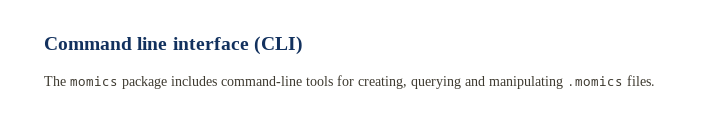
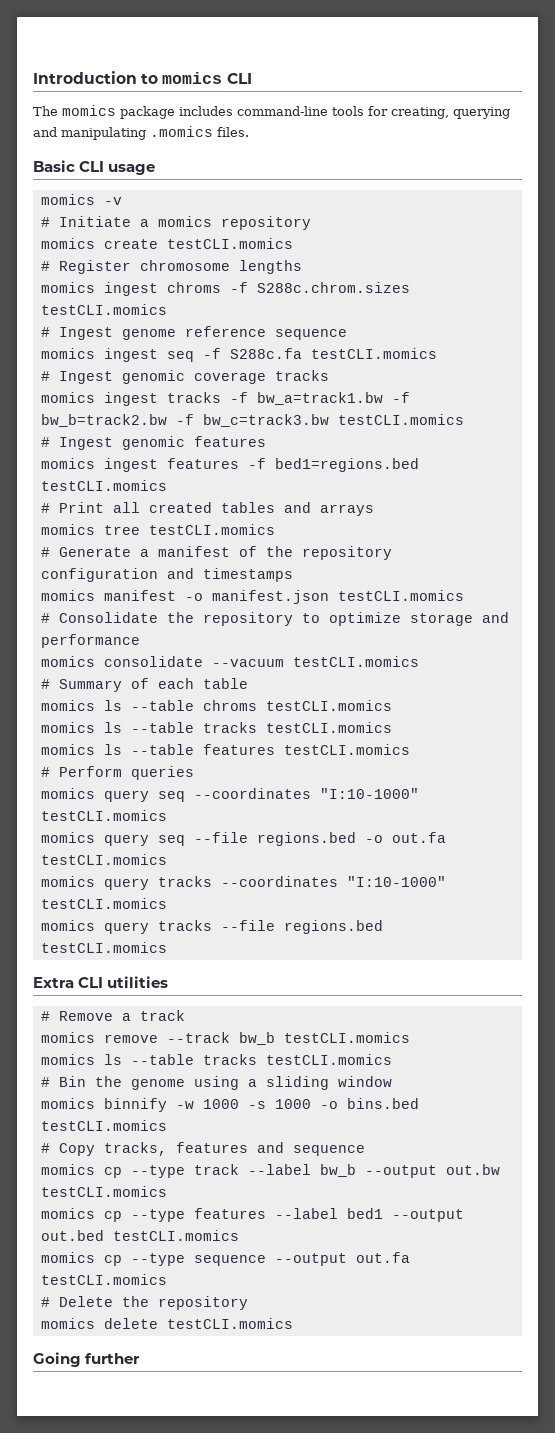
- Command line interface (CLI)
+ Introduction to momics CLI
+ Basic CLI usage
+ momics -v
+ # Initiate a momics repository
+ momics create testCLI.momics
+ # Register chromosome lengths
+ momics ingest chroms -f S288c.chrom.sizes testCLI.momics
+ # Ingest genome reference sequence
+ momics ingest seq -f S288c.fa testCLI.momics
+ # Ingest genomic coverage tracks
+ momics ingest tracks -f bw_a=track1.bw -f bw_b=track2.bw -f bw_c=track3.bw testCLI.momics
+ # Ingest genomic features
+ momics ingest features -f bed1=regions.bed testCLI.momics
+ # Print all created tables and arrays
+ momics tree testCLI.momics
+ # Generate a manifest of the repository configuration and timestamps
+ momics manifest -o manifest.json testCLI.momics
+ # Consolidate the repository to optimize storage and performance
+ momics consolidate --vacuum testCLI.momics
+ # Summary of each table
+ momics ls --table chroms testCLI.momics
+ momics ls --table tracks testCLI.momics
+ momics ls --table features testCLI.momics
+ # Perform queries
+ momics query seq --coordinates "I:10-1000" testCLI.momics
+ momics query seq --file regions.bed -o out.fa testCLI.momics
+ momics query tracks --coordinates "I:10-1000" testCLI.momics
+ momics query tracks --file regions.bed testCLI.momics
+ Extra CLI utilities
+ # Remove a track
+ momics remove --track bw_b testCLI.momics
+ momics ls --table tracks testCLI.momics
+ # Bin the genome using a sliding window
+ momics binnify -w 1000 -s 1000 -o bins.bed testCLI.momics
+ # Copy tracks, features and sequence
+ momics cp --type track --label bw_b --output out.bw testCLI.momics
+ momics cp --type features --label bed1 --output out.bed testCLI.momics
+ momics cp --type sequence --output out.fa testCLI.momics
+ # Delete the repository
+ momics delete testCLI.momics
+ Going further

